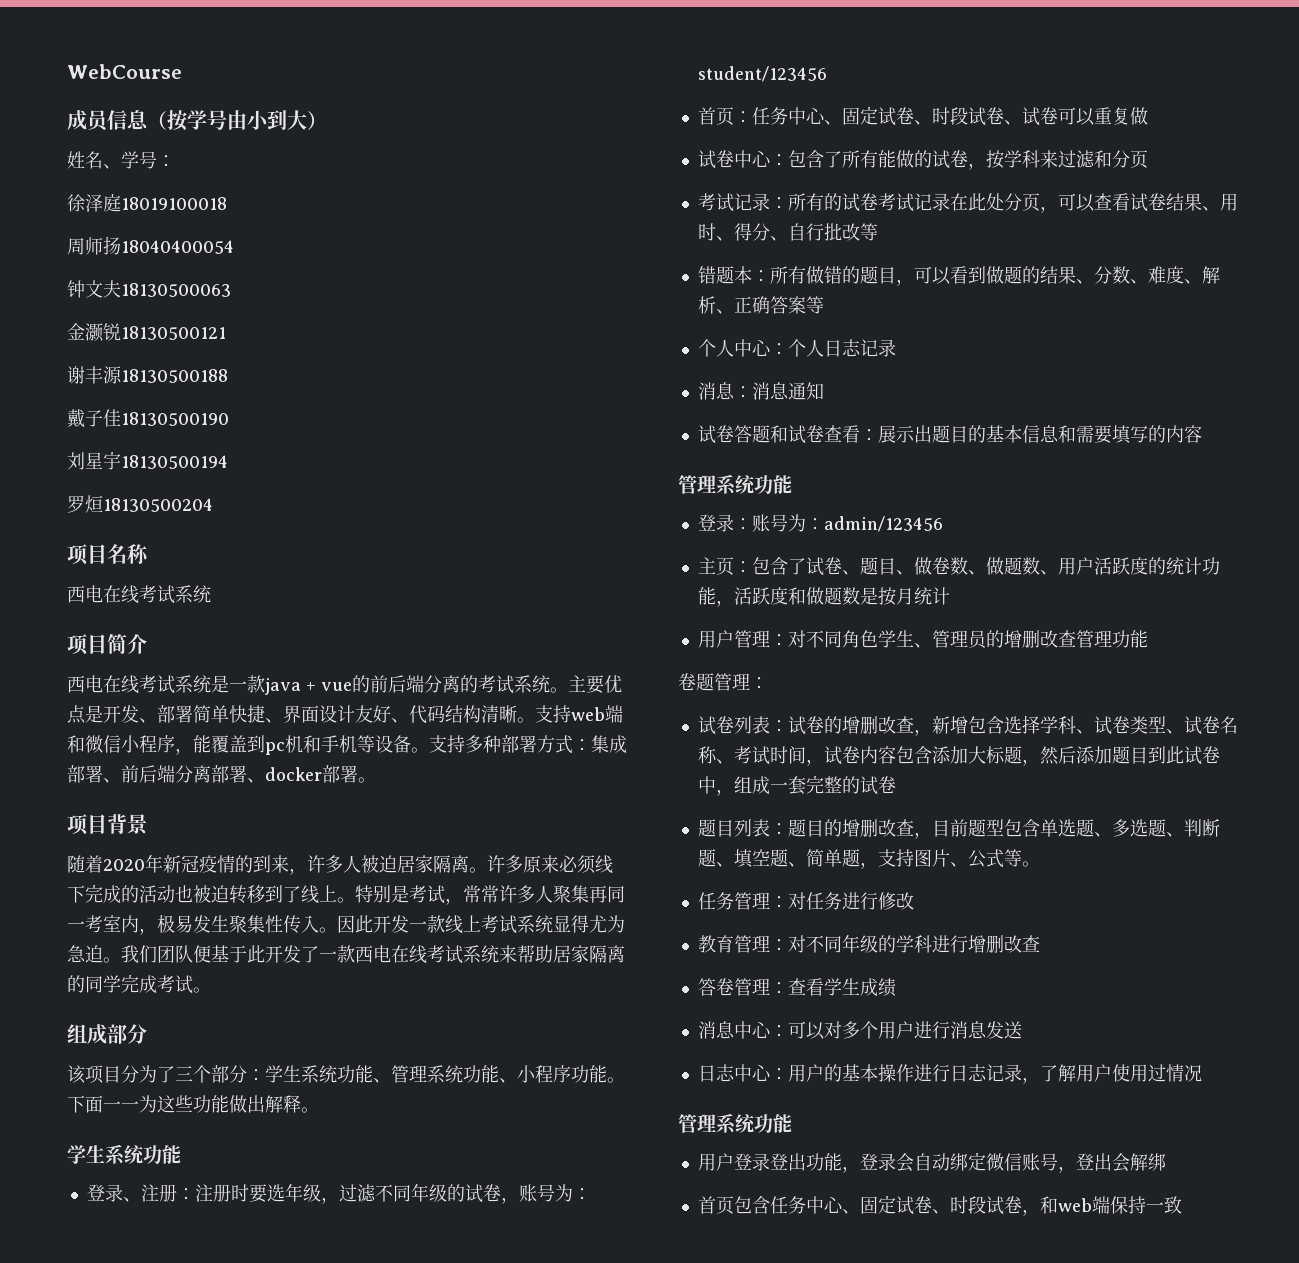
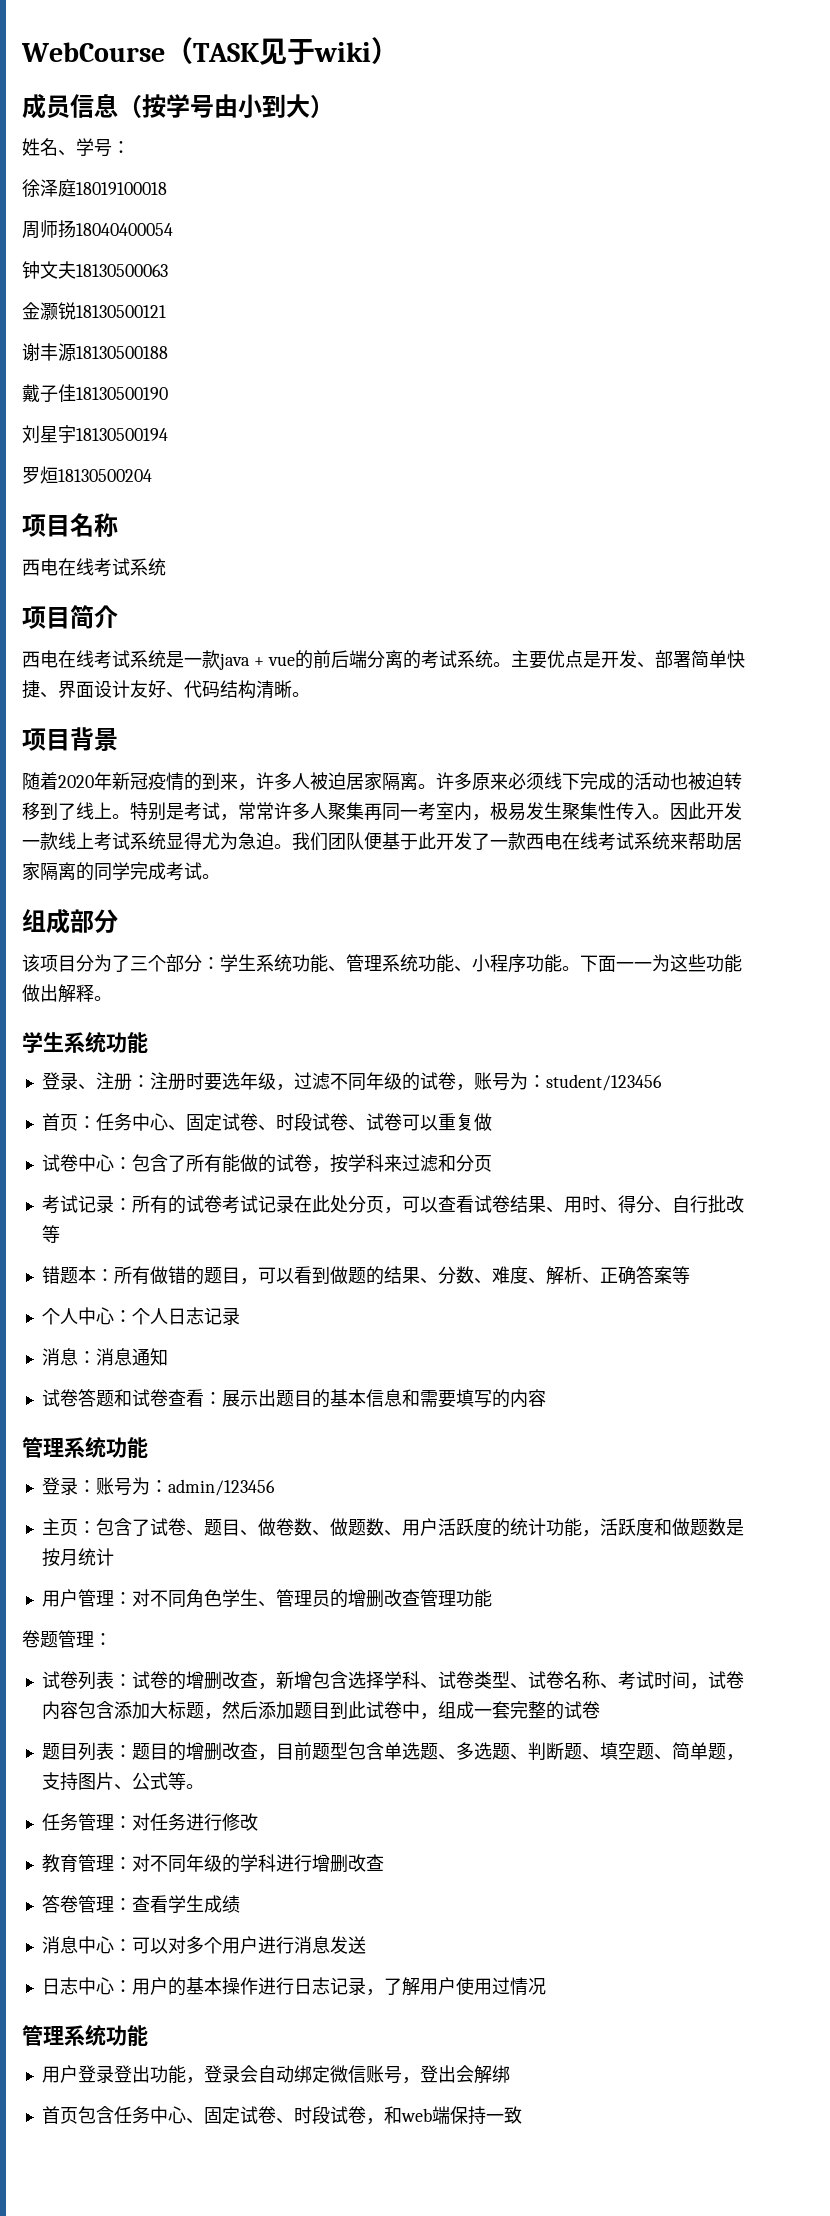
- WebCourse
+ WebCourse（TASK见于wiki）
- 支持web端和微信小程序，能覆盖到pc机和手机等设备。支持多种部署方式：集成部署、前后端分离部署、docker部署。

